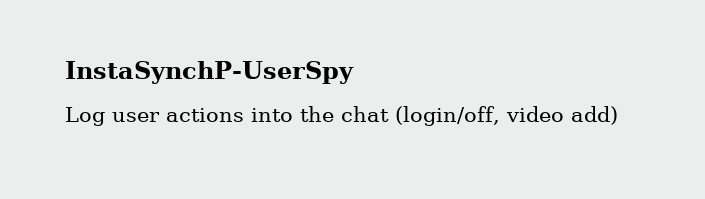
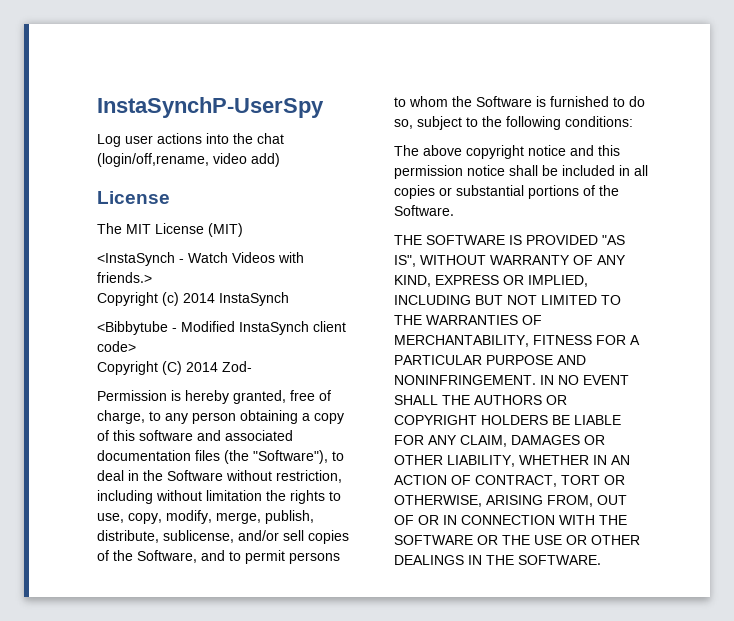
- Log user actions into the chat (login/off, video add)
+ Log user actions into the chat (login/off,rename, video add)
+ License
+ The MIT License (MIT)
+ <InstaSynch - Watch Videos with friends.>
+ Copyright (c) 2014 InstaSynch
+ <Bibbytube - Modified InstaSynch client code>
+ Copyright (C) 2014 Zod-
+ Permission is hereby granted, free of charge, to any person obtaining a copy of this software and associated documentation files (the "Software"), to deal in the Software without restriction, including without limitation the rights to use, copy, modify, merge, publish, distribute, sublicense, and/or sell copies of the Software, and to permit persons to whom the Software is furnished to do so, subject to the following conditions:
+ The above copyright notice and this permission notice shall be included in all copies or substantial portions of the Software.
+ THE SOFTWARE IS PROVIDED "AS IS", WITHOUT WARRANTY OF ANY KIND, EXPRESS OR IMPLIED, INCLUDING BUT NOT LIMITED TO THE WARRANTIES OF MERCHANTABILITY, FITNESS FOR A PARTICULAR PURPOSE AND NONINFRINGEMENT. IN NO EVENT SHALL THE AUTHORS OR COPYRIGHT HOLDERS BE LIABLE FOR ANY CLAIM, DAMAGES OR OTHER LIABILITY, WHETHER IN AN ACTION OF CONTRACT, TORT OR OTHERWISE, ARISING FROM, OUT OF OR IN CONNECTION WITH THE SOFTWARE OR THE USE OR OTHER DEALINGS IN THE SOFTWARE.

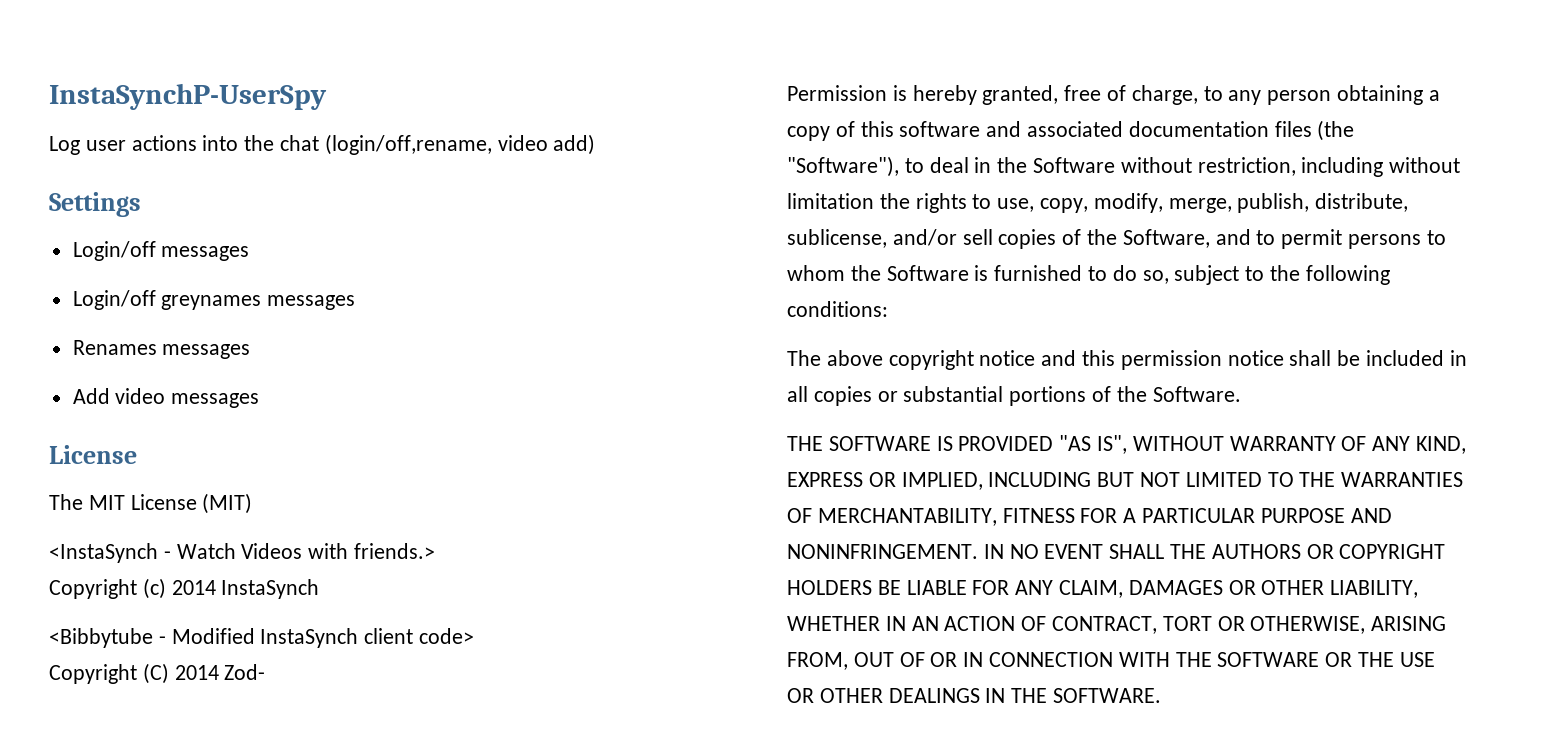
+ Settings
+ Login/off messages
+ Login/off greynames messages
+ Renames messages
+ Add video messages

